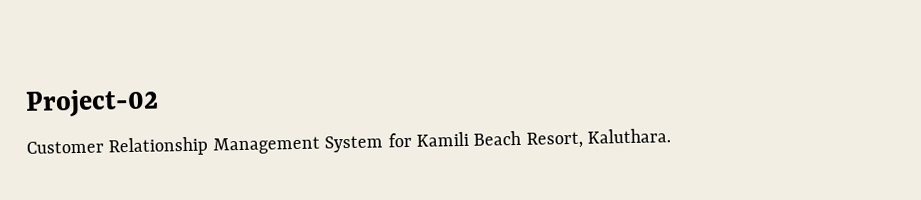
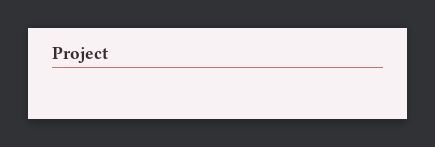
- Project-02
- Customer Relationship Management System for Kamili Beach Resort, Kaluthara.
+ Project

